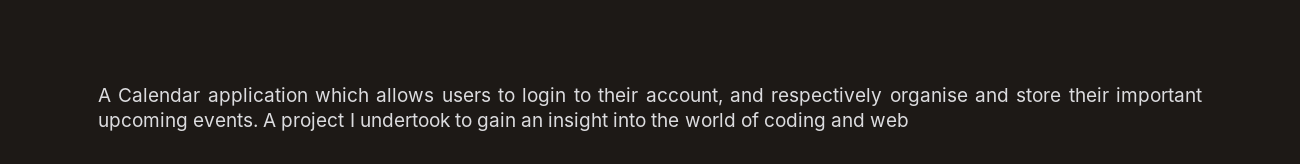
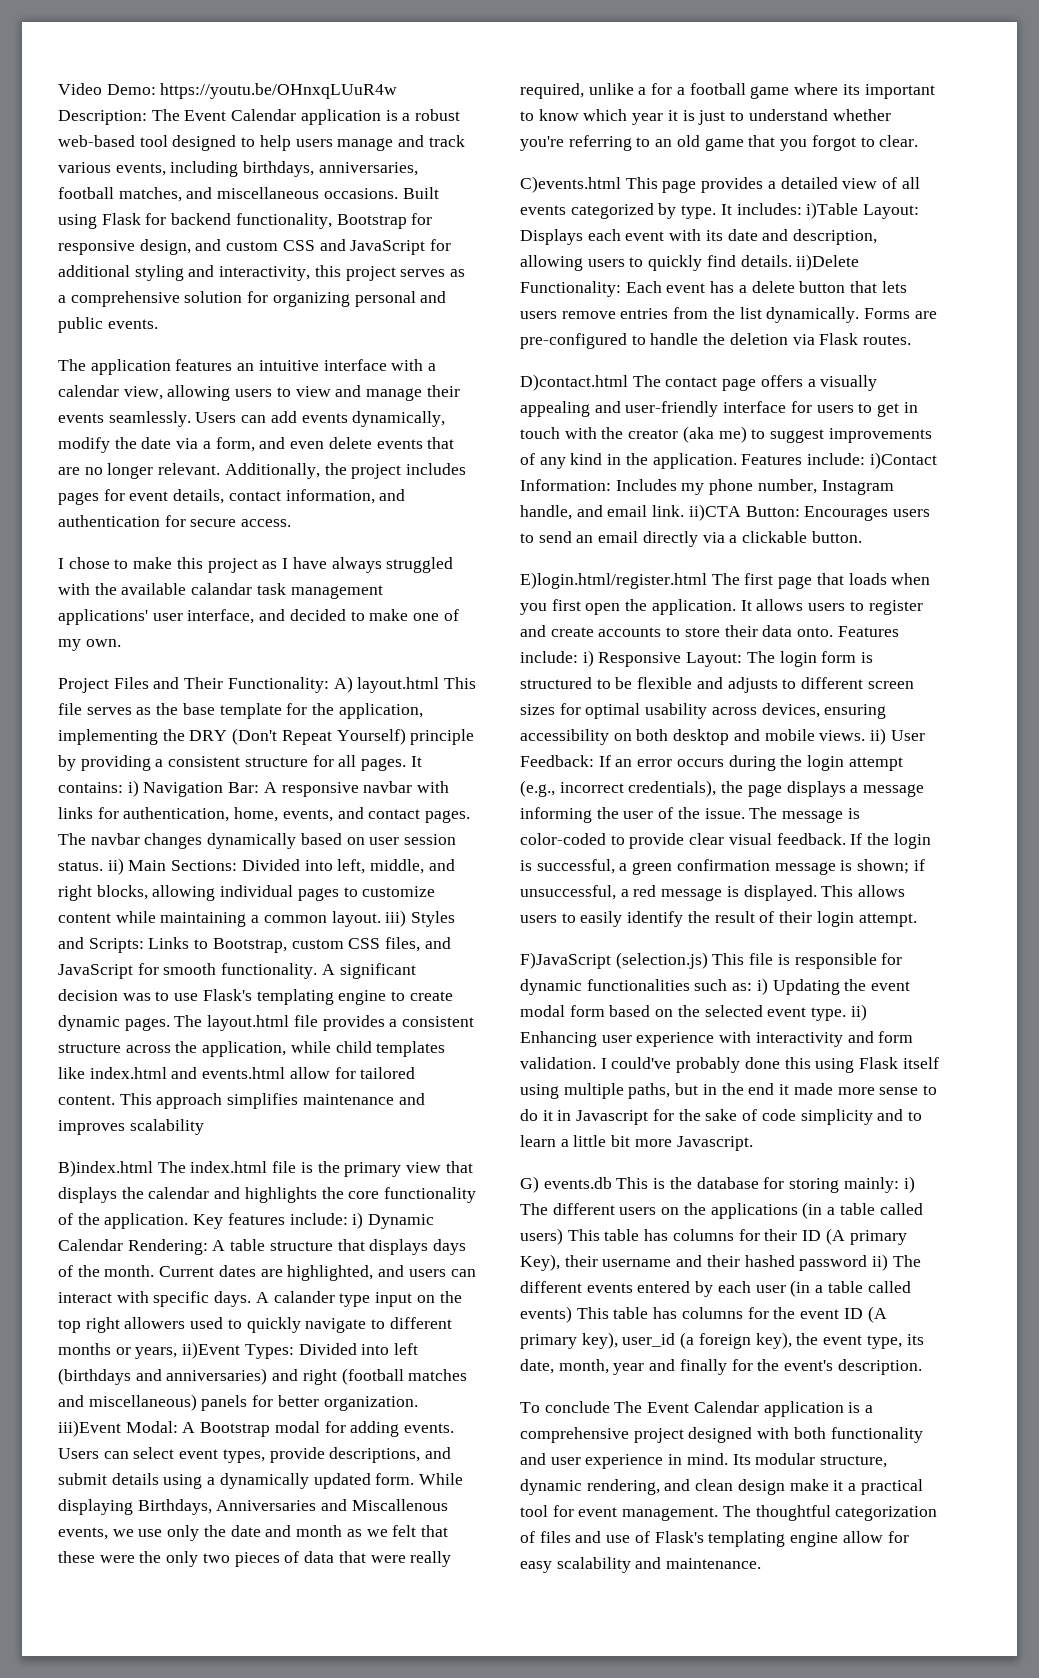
- A Calendar application which allows users to login to their account, and respectively organise and store their important upcoming events. A project I undertook to gain an insight into the world of coding and web
+ Video Demo: https://youtu.be/OHnxqLUuR4w Description: The Event Calendar application is a robust web-based tool designed to help users manage and track various events, including birthdays, anniversaries, football matches, and miscellaneous occasions. Built using Flask for backend functionality, Bootstrap for responsive design, and custom CSS and JavaScript for additional styling and interactivity, this project serves as a comprehensive solution for organizing personal and public events.
+ The application features an intuitive interface with a calendar view, allowing users to view and manage their events seamlessly. Users can add events dynamically, modify the date via a form, and even delete events that are no longer relevant. Additionally, the project includes pages for event details, contact information, and authentication for secure access.
+ I chose to make this project as I have always struggled with the available calandar task management applications' user interface, and decided to make one of my own.
+ Project Files and Their Functionality: A) layout.html This file serves as the base template for the application, implementing the DRY (Don't Repeat Yourself) principle by providing a consistent structure for all pages. It contains: i) Navigation Bar: A responsive navbar with links for authentication, home, events, and contact pages. The navbar changes dynamically based on user session status. ii) Main Sections: Divided into left, middle, and right blocks, allowing individual pages to customize content while maintaining a common layout. iii) Styles and Scripts: Links to Bootstrap, custom CSS files, and JavaScript for smooth functionality. A significant decision was to use Flask's templating engine to create dynamic pages. The layout.html file provides a consistent structure across the application, while child templates like index.html and events.html allow for tailored content. This approach simplifies maintenance and improves scalability
+ B)index.html The index.html file is the primary view that displays the calendar and highlights the core functionality of the application. Key features include: i) Dynamic Calendar Rendering: A table structure that displays days of the month. Current dates are highlighted, and users can interact with specific days. A calander type input on the top right allowers used to quickly navigate to different months or years, ii)Event Types: Divided into left (birthdays and anniversaries) and right (football matches and miscellaneous) panels for better organization. iii)Event Modal: A Bootstrap modal for adding events. Users can select event types, provide descriptions, and submit details using a dynamically updated form. While displaying Birthdays, Anniversaries and Miscallenous events, we use only the date and month as we felt that these were the only two pieces of data that were really required, unlike a for a football game where its important to know which year it is just to understand whether you're referring to an old game that you forgot to clear.
+ C)events.html This page provides a detailed view of all events categorized by type. It includes: i)Table Layout: Displays each event with its date and description, allowing users to quickly find details. ii)Delete Functionality: Each event has a delete button that lets users remove entries from the list dynamically. Forms are pre-configured to handle the deletion via Flask routes.
+ D)contact.html The contact page offers a visually appealing and user-friendly interface for users to get in touch with the creator (aka me) to suggest improvements of any kind in the application. Features include: i)Contact Information: Includes my phone number, Instagram handle, and email link. ii)CTA Button: Encourages users to send an email directly via a clickable button.
+ E)login.html/register.html The first page that loads when you first open the application. It allows users to register and create accounts to store their data onto. Features include: i) Responsive Layout: The login form is structured to be flexible and adjusts to different screen sizes for optimal usability across devices, ensuring accessibility on both desktop and mobile views. ii) User Feedback: If an error occurs during the login attempt (e.g., incorrect credentials), the page displays a message informing the user of the issue. The message is color-coded to provide clear visual feedback. If the login is successful, a green confirmation message is shown; if unsuccessful, a red message is displayed. This allows users to easily identify the result of their login attempt.
+ F)JavaScript (selection.js) This file is responsible for dynamic functionalities such as: i) Updating the event modal form based on the selected event type. ii) Enhancing user experience with interactivity and form validation. I could've probably done this using Flask itself using multiple paths, but in the end it made more sense to do it in Javascript for the sake of code simplicity and to learn a little bit more Javascript.
+ G) events.db This is the database for storing mainly: i) The different users on the applications (in a table called users) This table has columns for their ID (A primary Key), their username and their hashed password ii) The different events entered by each user (in a table called events) This table has columns for the event ID (A primary key), user_id (a foreign key), the event type, its date, month, year and finally for the event's description.
+ To conclude The Event Calendar application is a comprehensive project designed with both functionality and user experience in mind. Its modular structure, dynamic rendering, and clean design make it a practical tool for event management. The thoughtful categorization of files and use of Flask's templating engine allow for easy scalability and maintenance.

